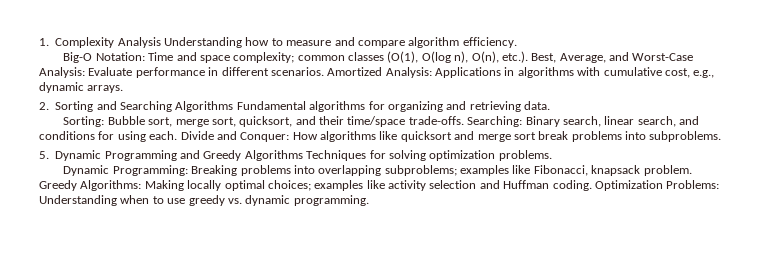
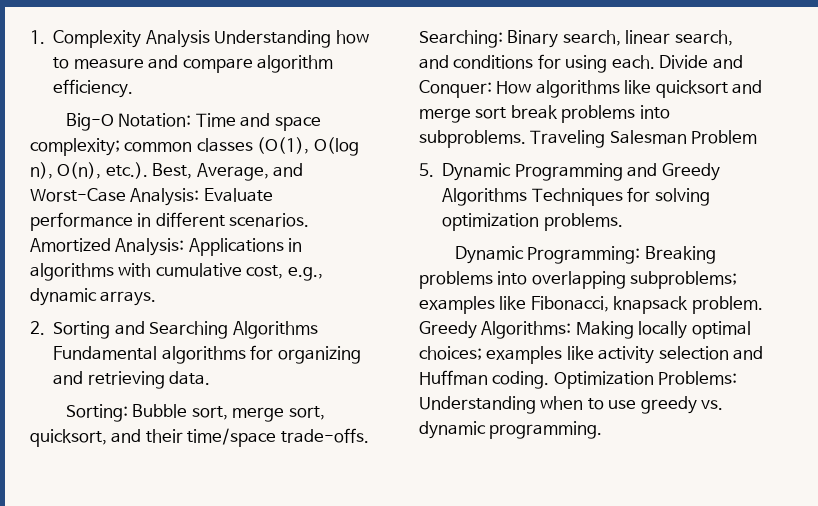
+ Traveling Salesman Problem

